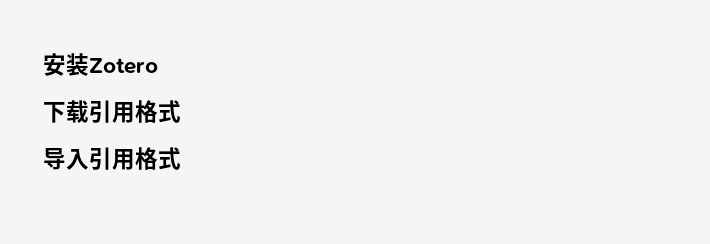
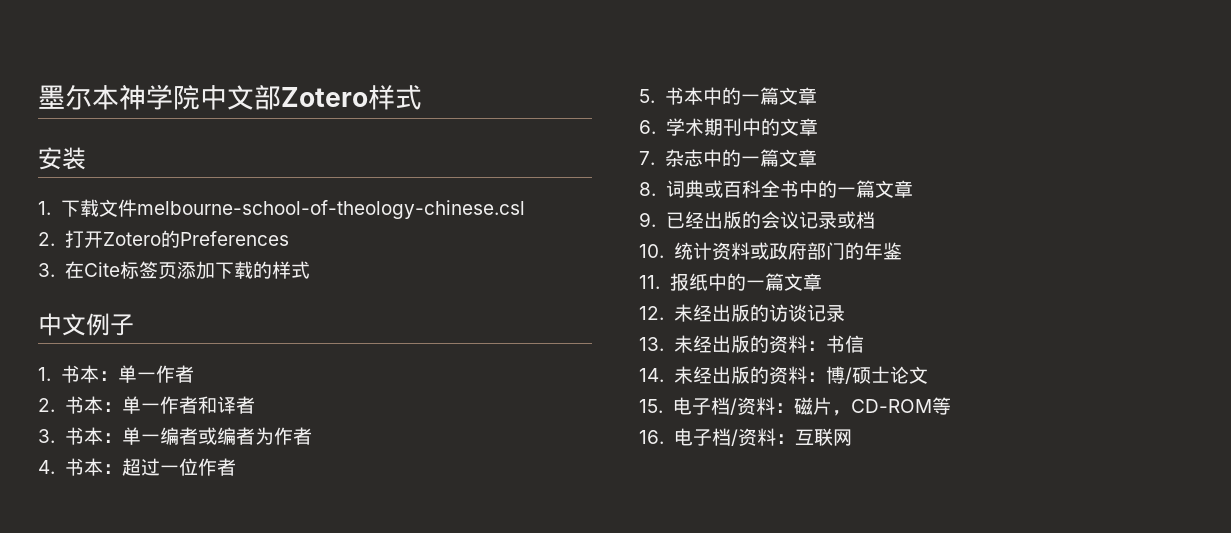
- 安装Zotero
- 下载引用格式
- 导入引用格式
+ 墨尔本神学院中文部Zotero样式
+ 安装
+ 1.下载文件melbourne-school-of-theology-chinese.csl
+ 2.打开Zotero的Preferences
+ 3.在Cite标签页添加下载的样式
+ 中文例子
+ 1.书本：单一作者
+ 2.书本：单一作者和译者
+ 3.书本：单一编者或编者为作者
+ 4.书本：超过一位作者
+ 5.书本中的一篇文章
+ 6.学术期刊中的文章
+ 7.杂志中的一篇文章
+ 8.词典或百科全书中的一篇文章
+ 9.已经出版的会议记录或档
+ 10.统计资料或政府部门的年鉴
+ 11.报纸中的一篇文章
+ 12.未经出版的访谈记录
+ 13.未经出版的资料：书信
+ 14.未经出版的资料：博/硕士论文
+ 15.电子档/资料：磁片，CD-ROM等
+ 16.电子档/资料：互联网

